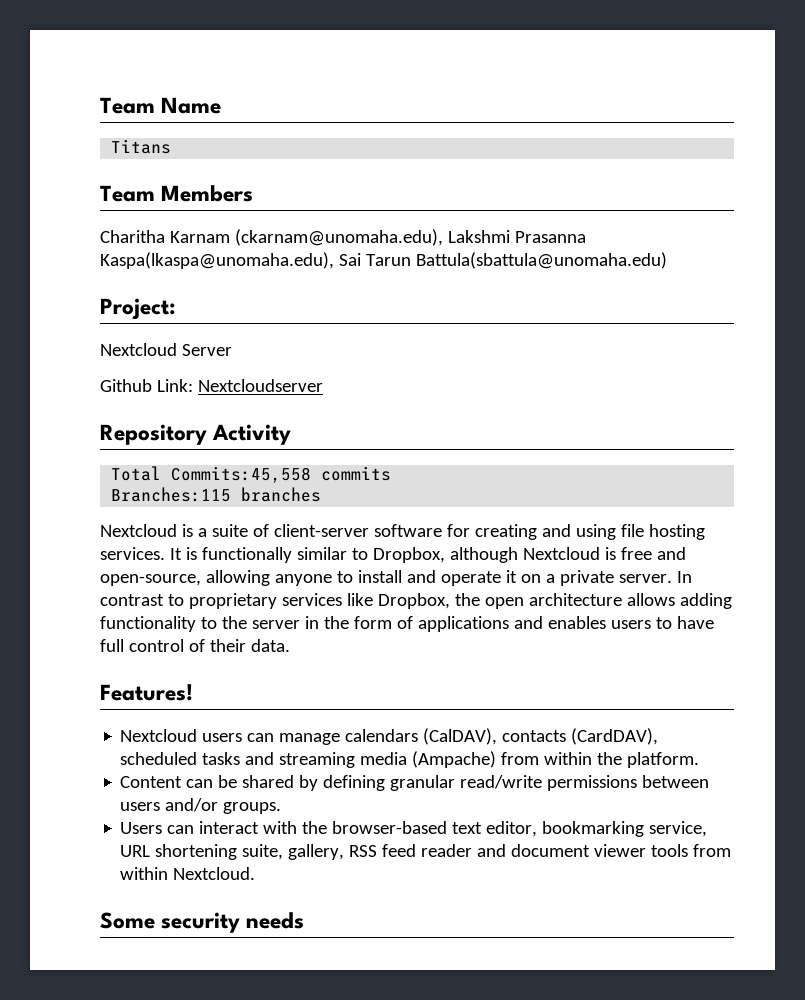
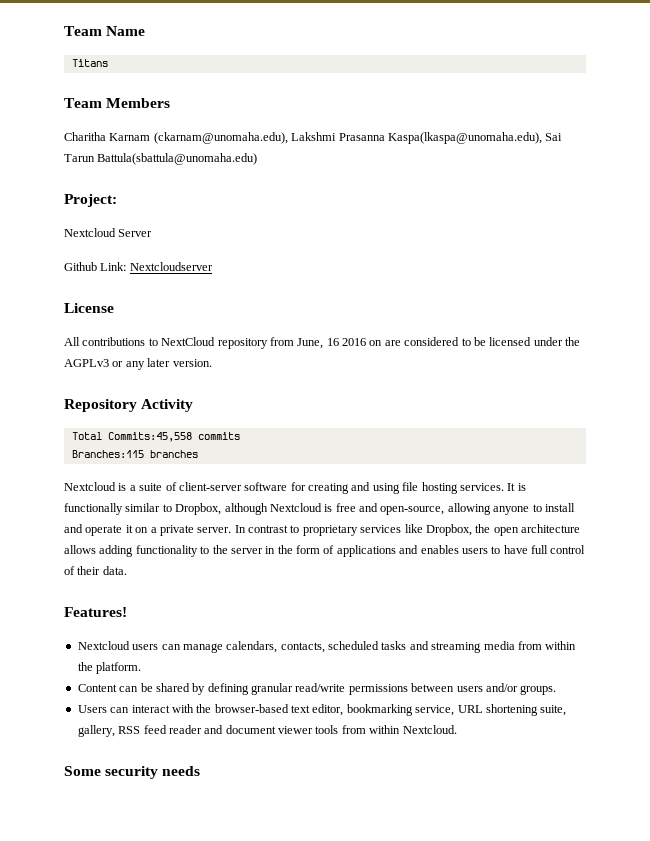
+ License
+ All contributions to NextCloud repository from June, 16 2016 on are considered to be licensed under the AGPLv3 or any later version.
- Nextcloud users can manage calendars (CalDAV), contacts (CardDAV), scheduled tasks and streaming media (Ampache) from within the platform.
+ Nextcloud users can manage calendars, contacts, scheduled tasks and streaming media from within the platform.

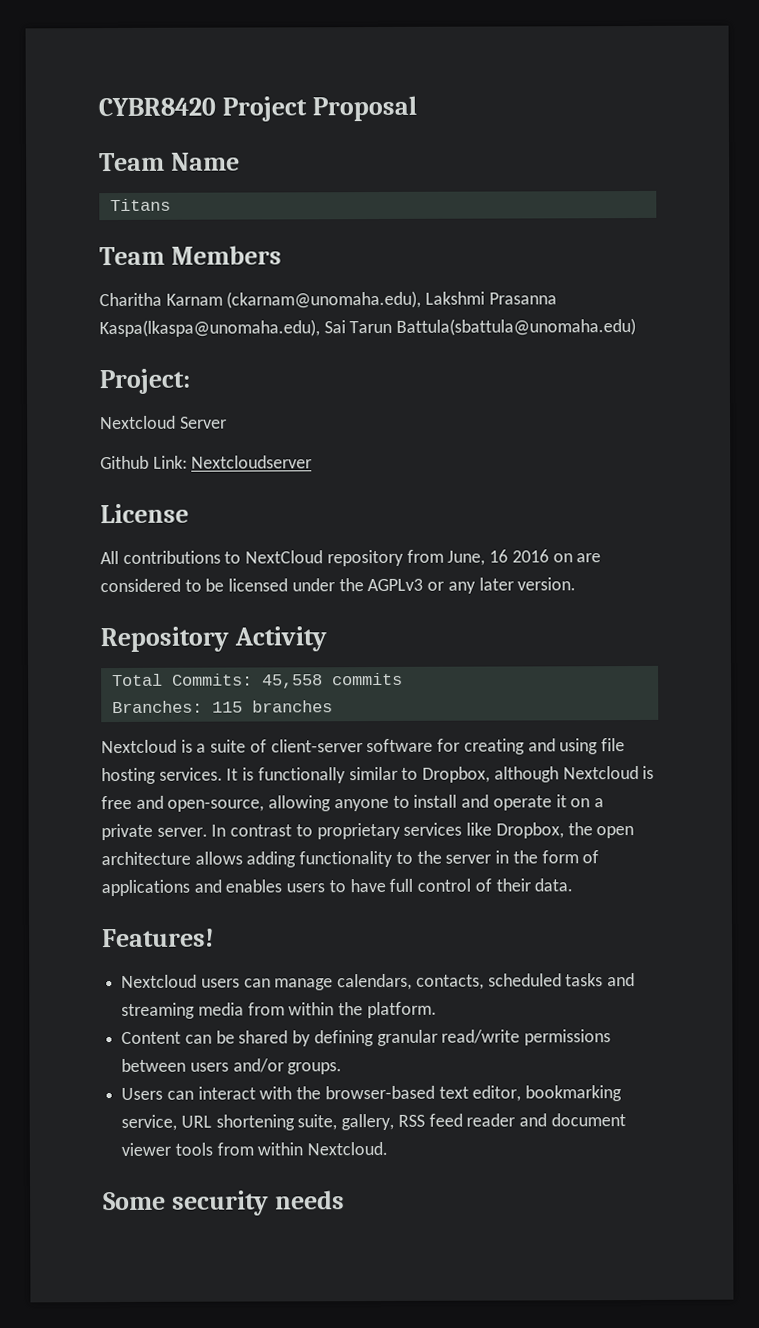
+ CYBR8420 Project Proposal
- Total Commits:45,558 commits
+ Total Commits: 45,558 commits
- Branches:115 branches
+ Branches: 115 branches

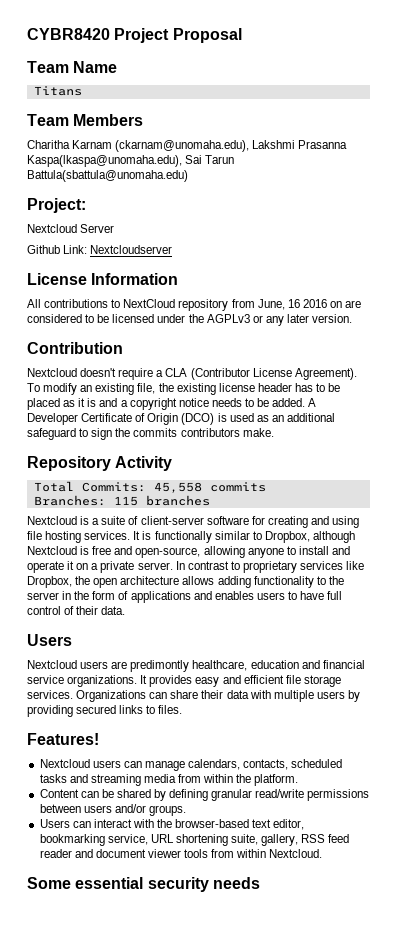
- License
+ License Information
+ Contribution
+ Nextcloud doesn't require a CLA (Contributor License Agreement). To modify an existing file, the existing license header has to be placed as it is and a copyright notice needs to be added. A Developer Certificate of Origin (DCO) is used as an additional safeguard to sign the commits contributors make.
  In contrast to proprietary services like Dropbox, the open architecture allows adding functionality to the server in the form of applications and enables users to have full control of their data.
+ Users
+ Nextcloud users are predimontly healthcare, education and financial service organizations. It provides easy and efficient file storage services. Organizations can share their data with multiple users by providing secured links to files.
- Some security needs
+ Some essential security needs

